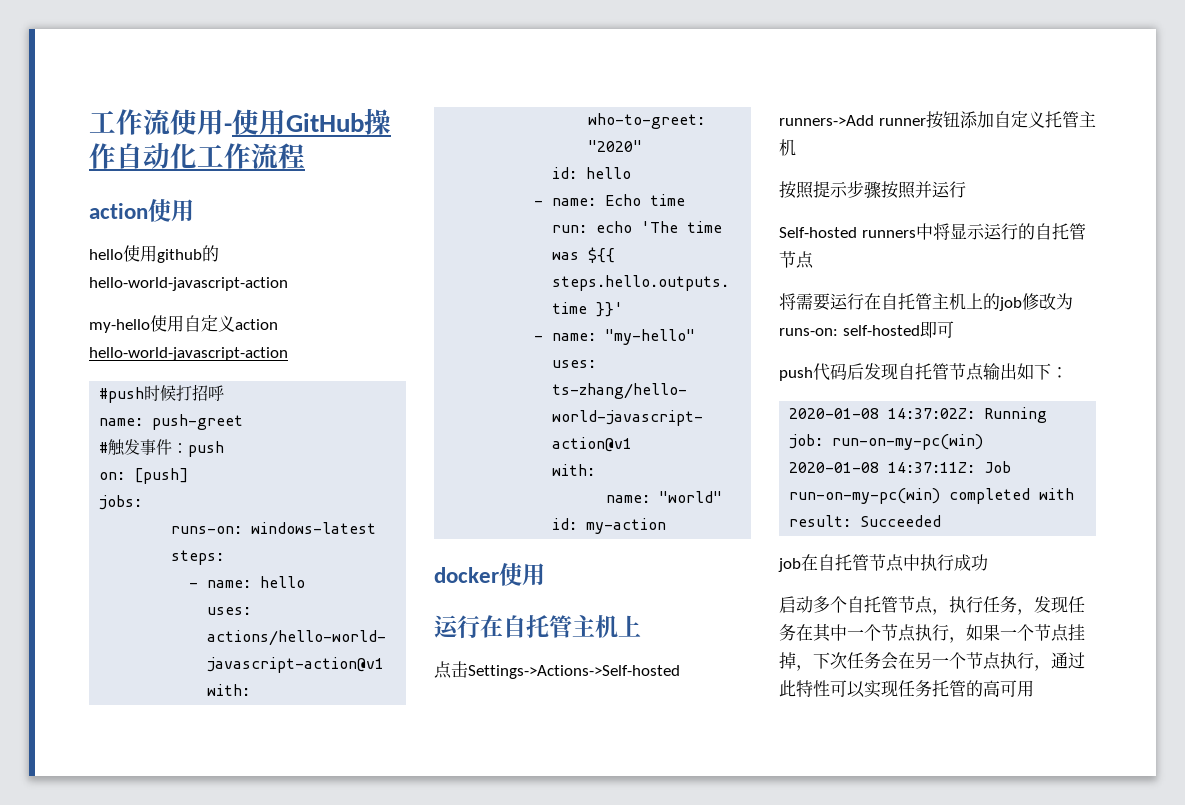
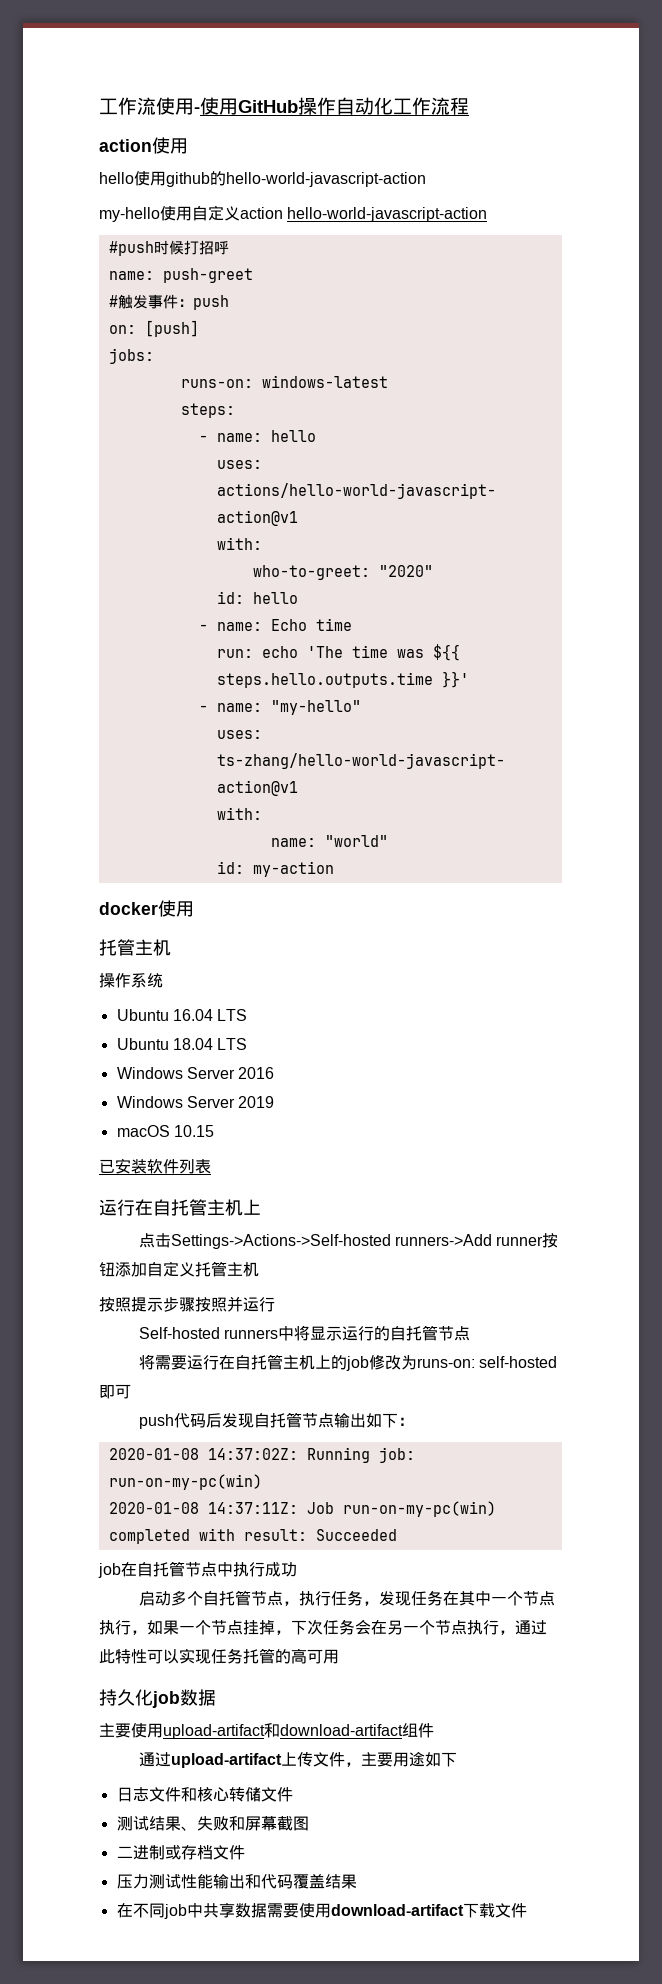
  docker使用
+ 托管主机
+ 操作系统
+ Ubuntu 16.04 LTS
+ Ubuntu 18.04 LTS
+ Windows Server 2016
+ Windows Server 2019
+ macOS 10.15
+ 已安装软件列表
+ 持久化job数据
+ 主要使用upload-artifact和download-artifact组件
+ 通过upload-artifact上传文件，主要用途如下
+ 日志文件和核心转储文件
+ 测试结果、失败和屏幕截图
+ 二进制或存档文件
+ 压力测试性能输出和代码覆盖结果
+ 在不同job中共享数据需要使用download-artifact下载文件

